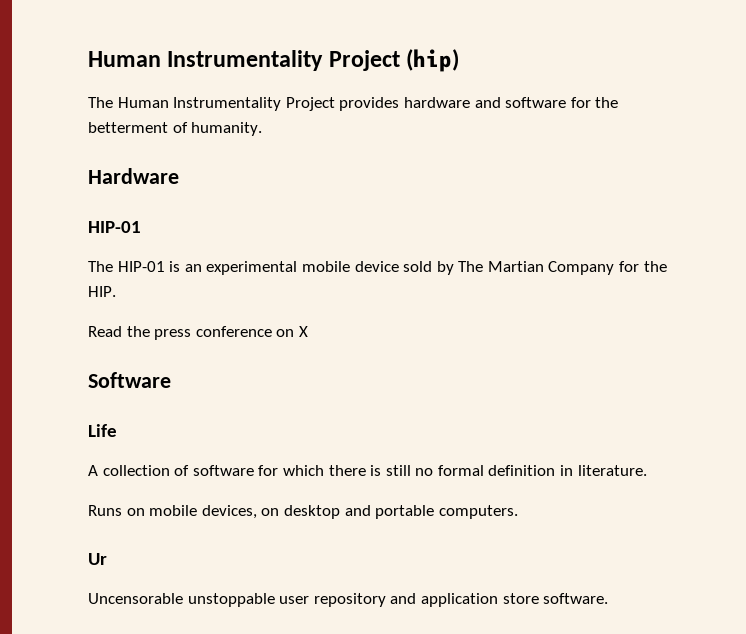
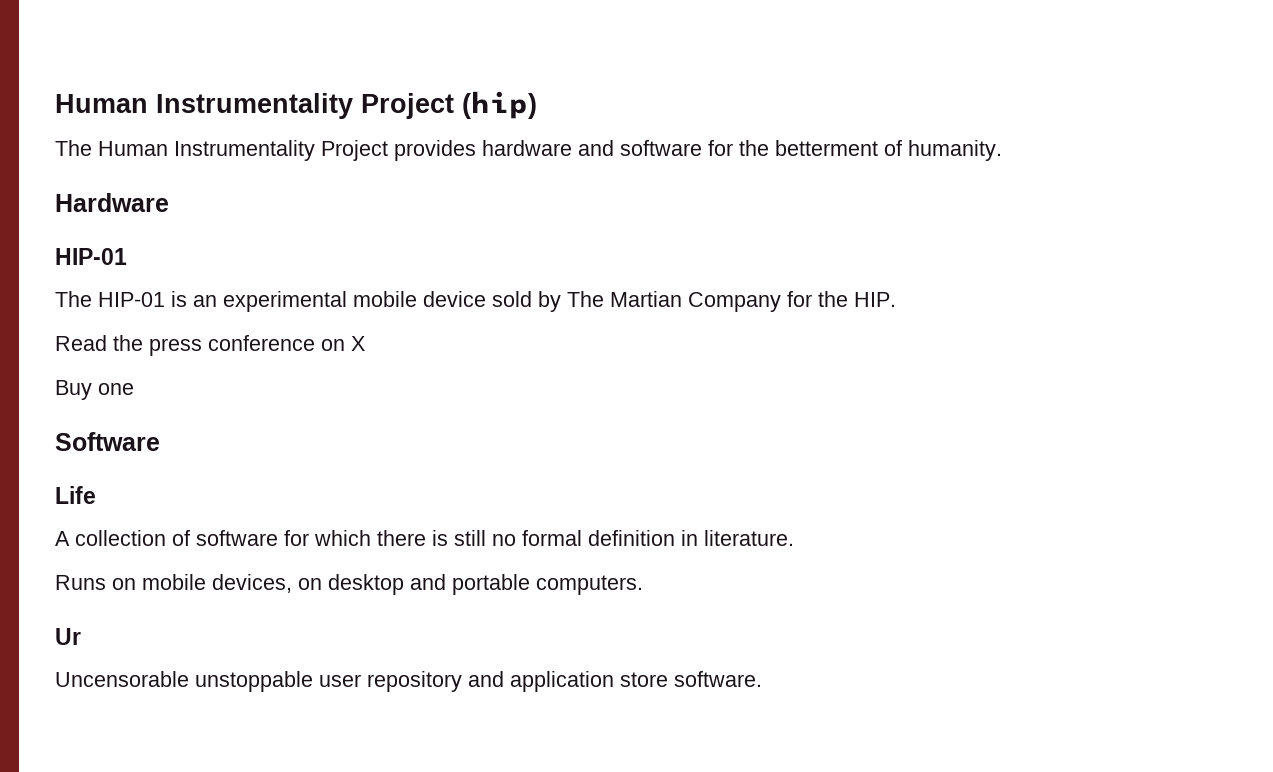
+ Buy one

